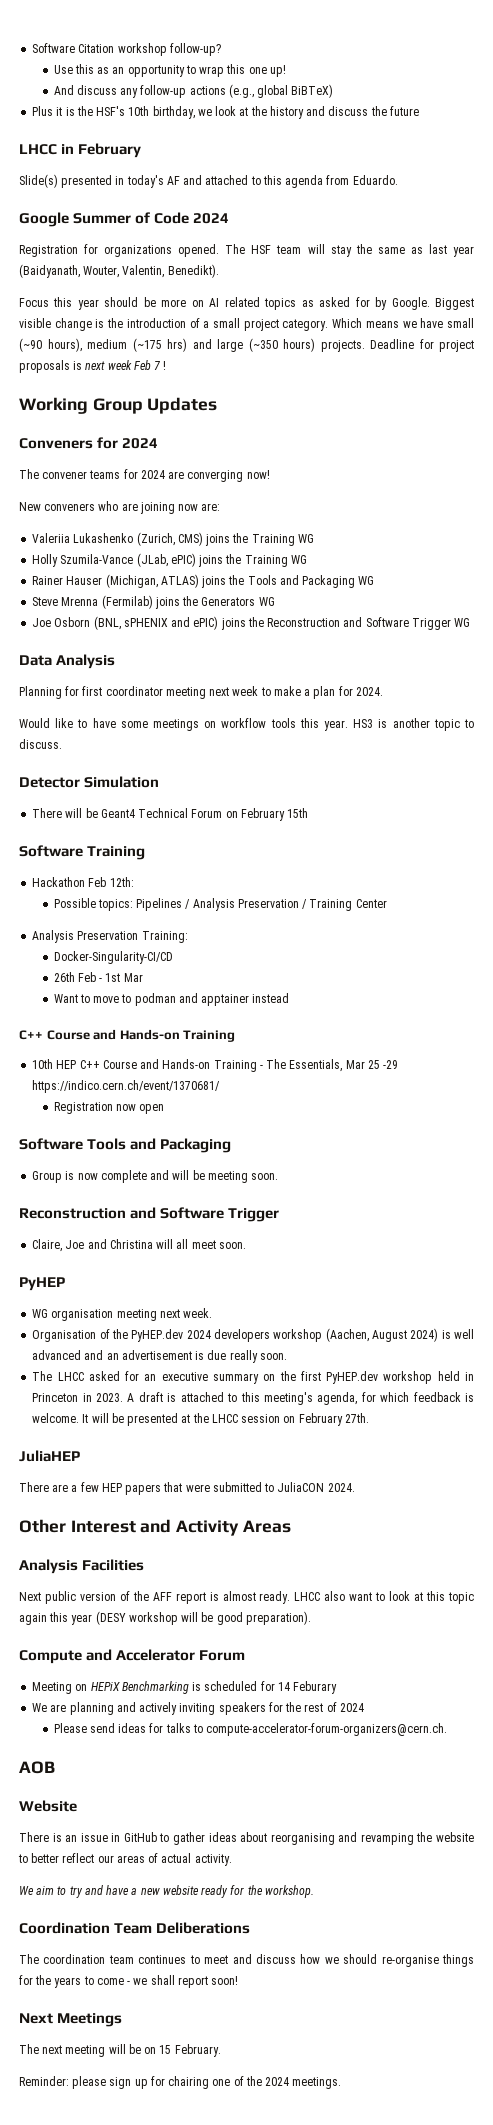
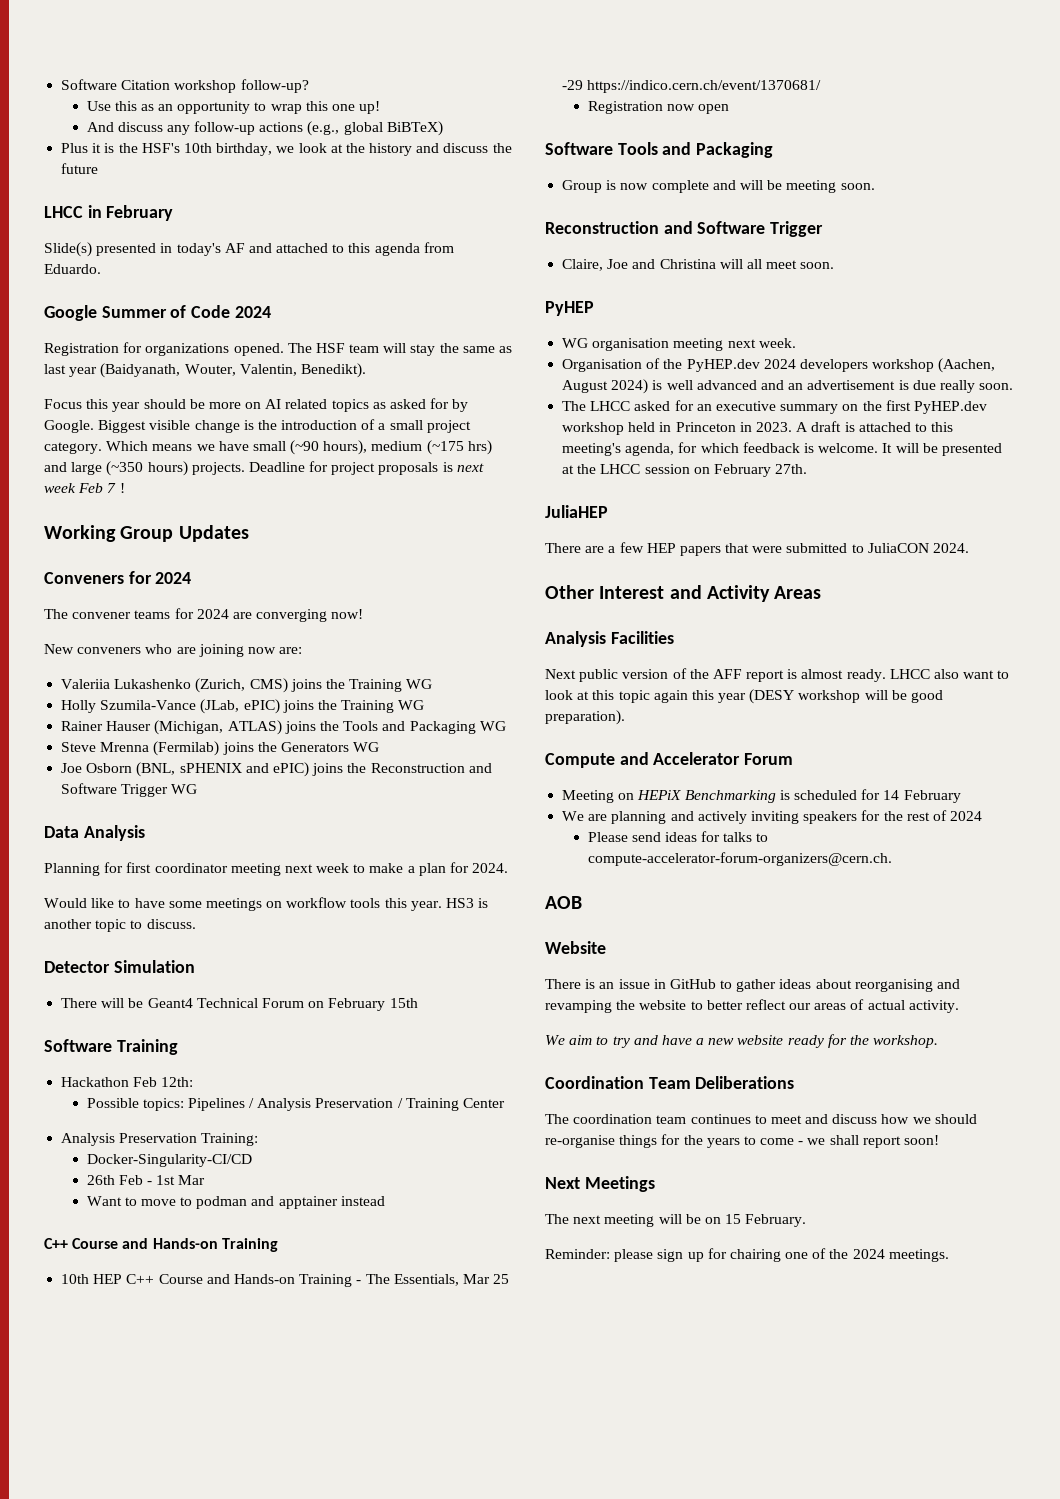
- Meeting on HEPiX Benchmarking is scheduled for 14 Feburary
+ Meeting on HEPiX Benchmarking is scheduled for 14 February

